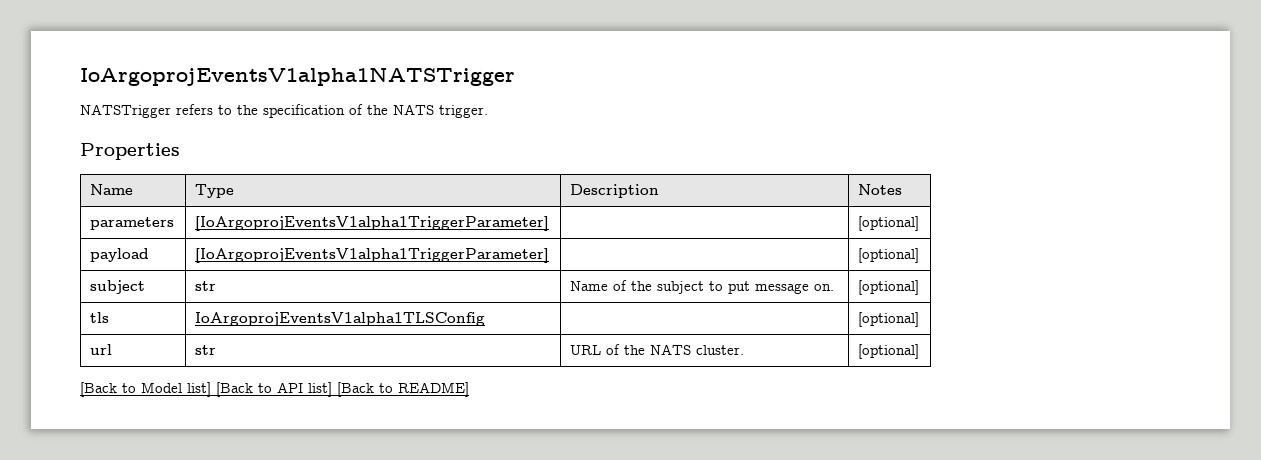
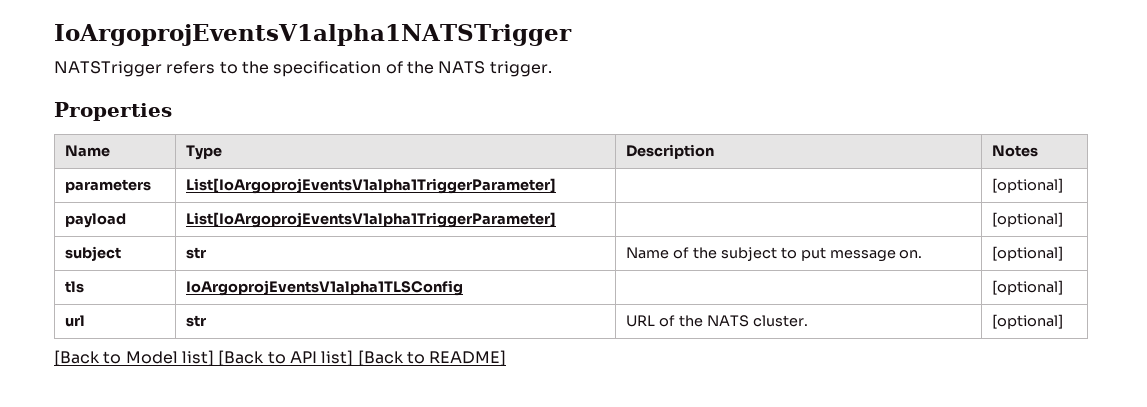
- parameters | [IoArgoprojEventsV1alpha1TriggerParameter] | | [optional]
+ parameters | List[IoArgoprojEventsV1alpha1TriggerParameter] | | [optional]
- payload | [IoArgoprojEventsV1alpha1TriggerParameter] | | [optional]
+ payload | List[IoArgoprojEventsV1alpha1TriggerParameter] | | [optional]

